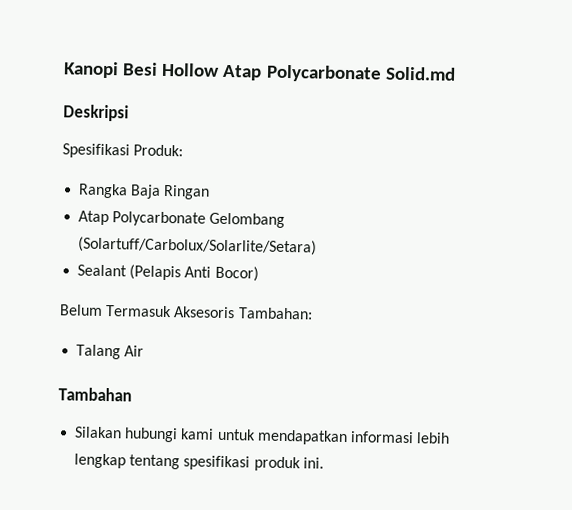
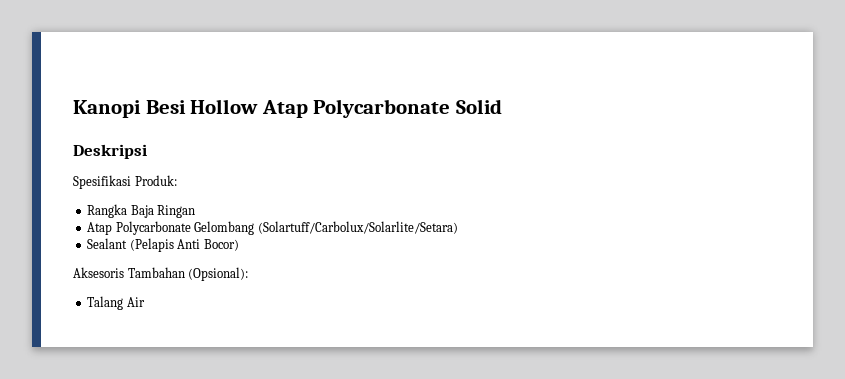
- Kanopi Besi Hollow Atap Polycarbonate Solid.md
+ Kanopi Besi Hollow Atap Polycarbonate Solid
- Belum Termasuk Aksesoris Tambahan:
+ Aksesoris Tambahan (Opsional):
  Talang Air
- Tambahan
- Silakan hubungi kami untuk mendapatkan informasi lebih lengkap tentang spesifikasi produk ini.

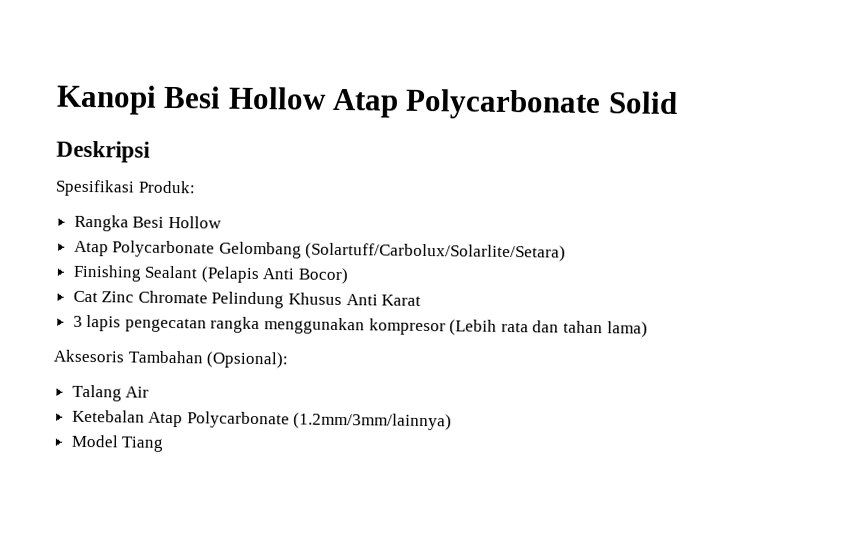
- Rangka Baja Ringan
+ Rangka Besi Hollow
- Sealant (Pelapis Anti Bocor)
+ Finishing Sealant (Pelapis Anti Bocor)
+ Cat Zinc Chromate Pelindung Khusus Anti Karat
+ 3 lapis pengecatan rangka menggunakan kompresor (Lebih rata dan tahan lama)
+ Ketebalan Atap Polycarbonate (1.2mm/3mm/lainnya)
+ Model Tiang

